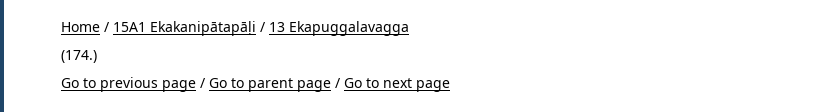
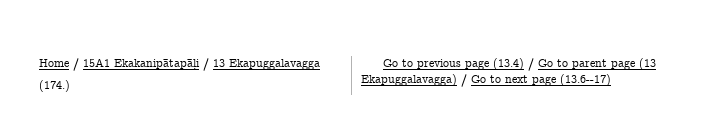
- Go to previous page / Go to parent page / Go to next page
+ Go to previous page (13.4) / Go to parent page (13 Ekapuggalavagga) / Go to next page (13.6--17)

